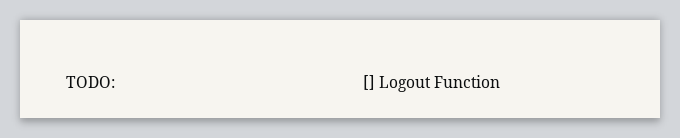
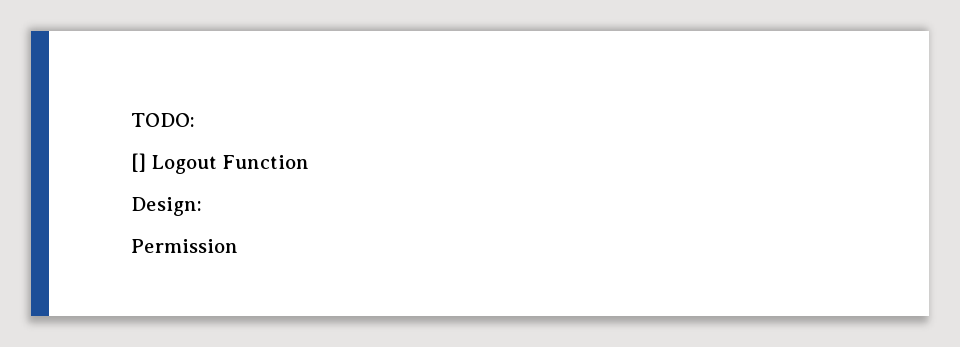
+ Design:
+ Permission

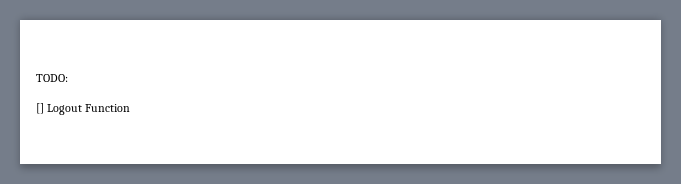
- Design:
- Permission

